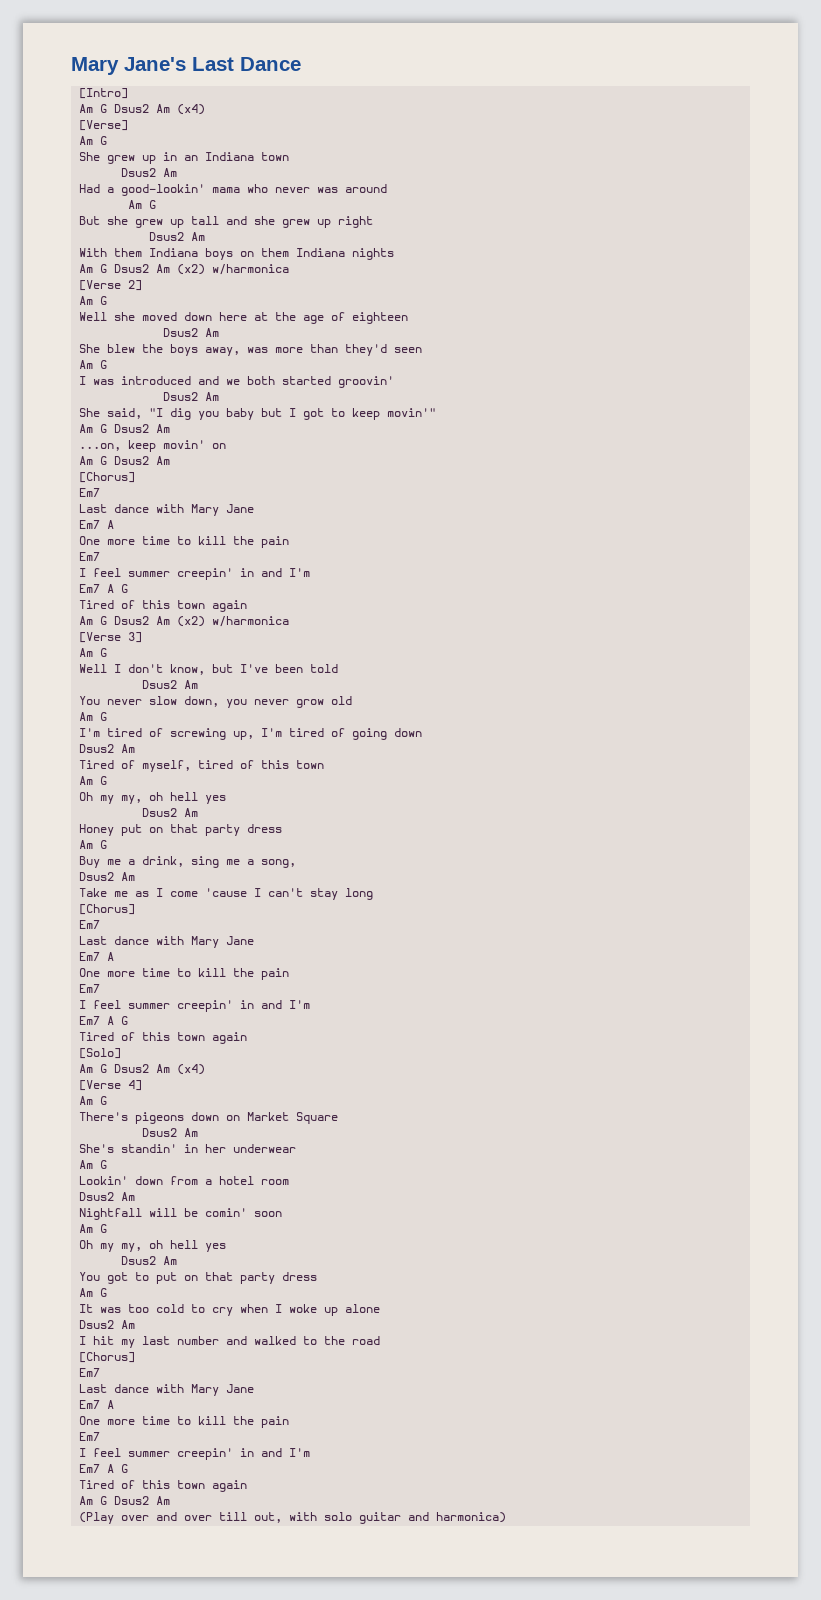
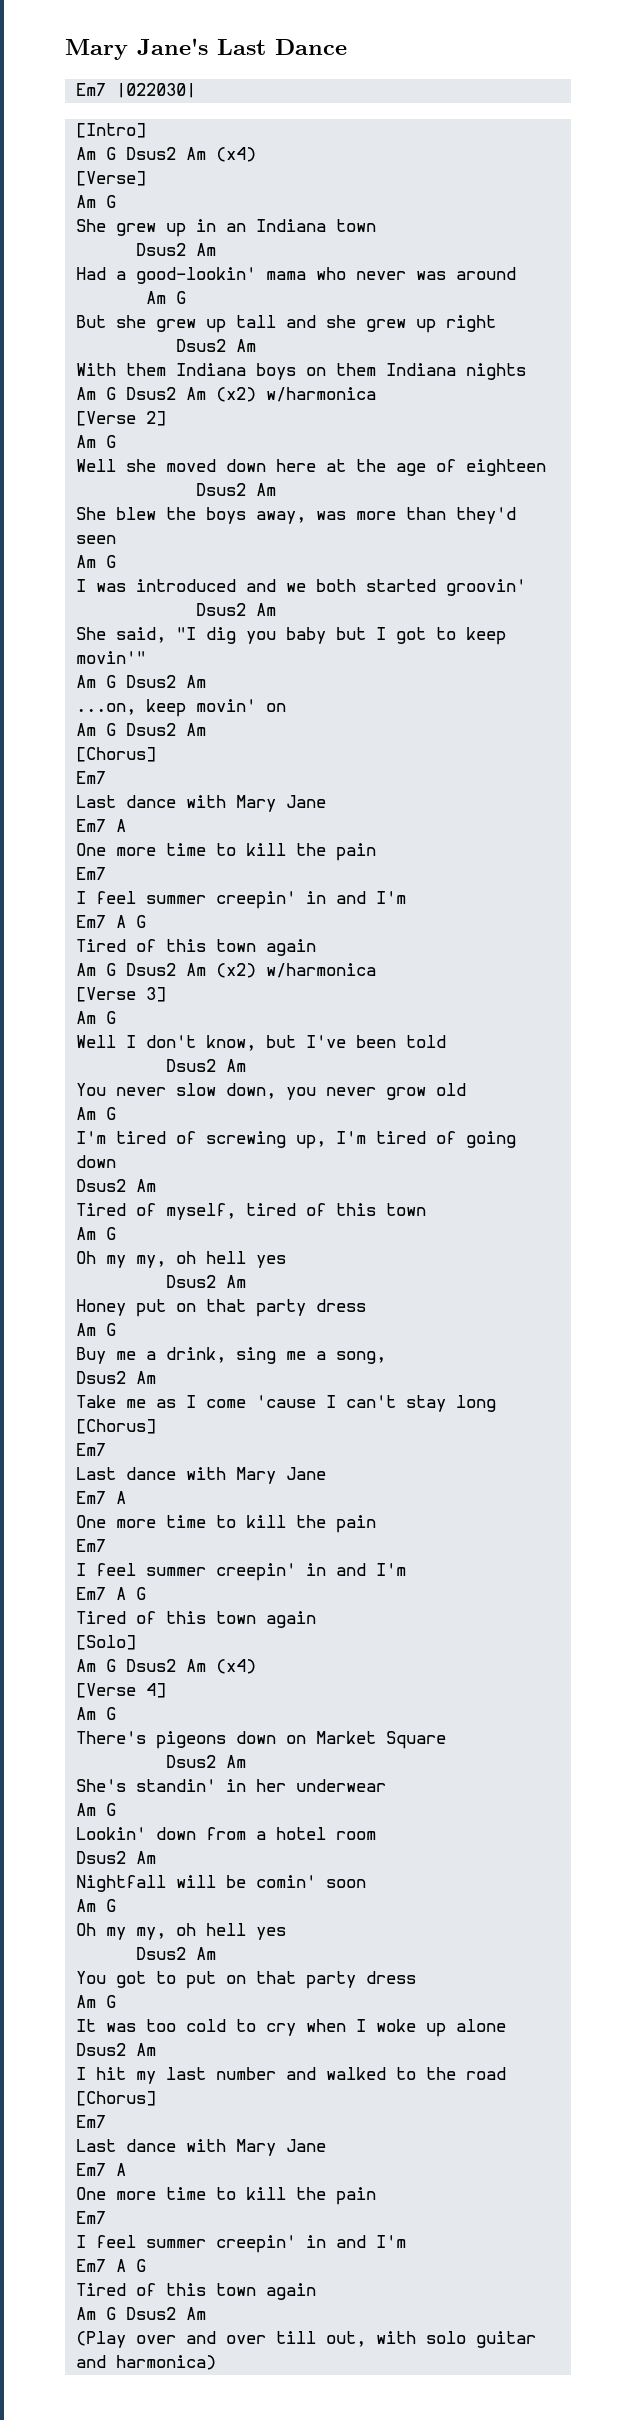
+ Em7 |022030|

